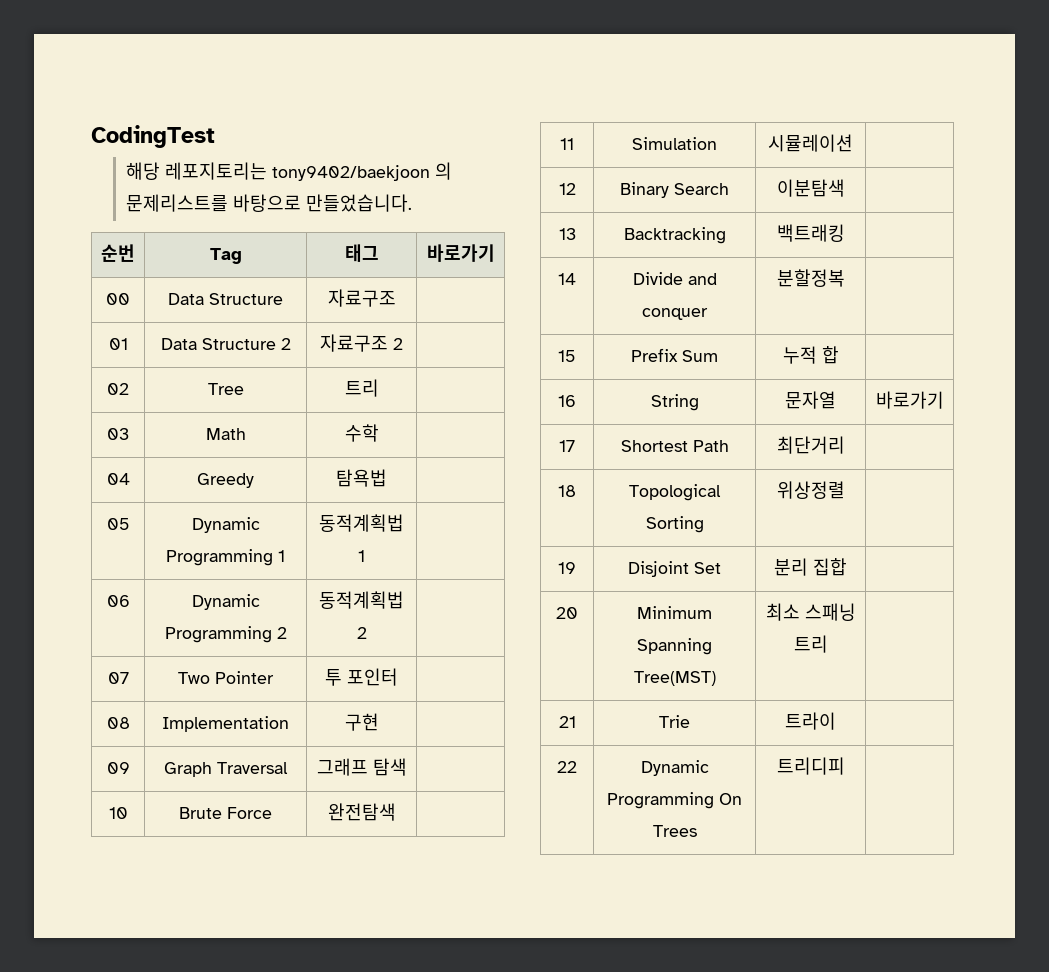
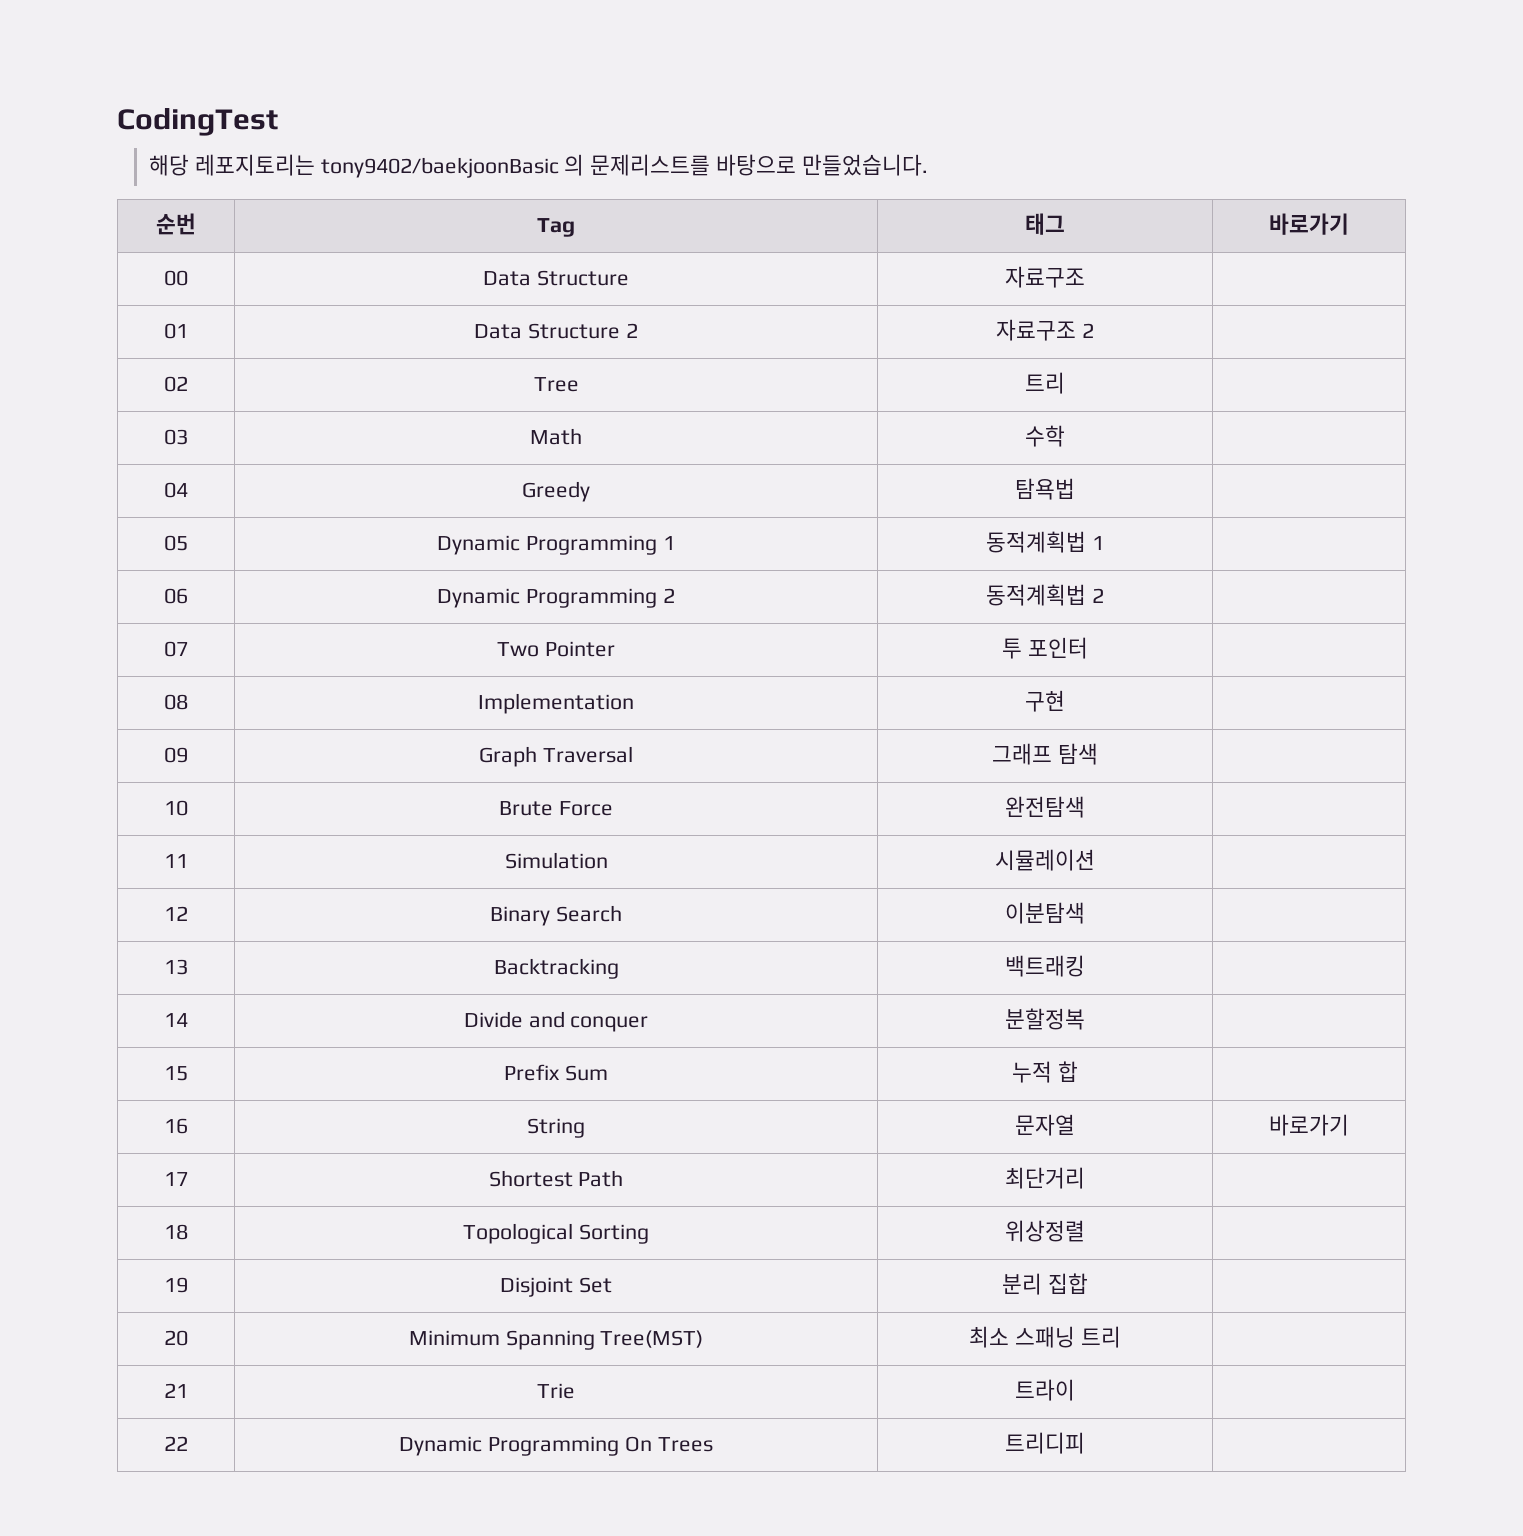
- 해당 레포지토리는 tony9402/baekjoon 의 문제리스트를 바탕으로 만들었습니다.
+ 해당 레포지토리는 tony9402/baekjoonBasic 의 문제리스트를 바탕으로 만들었습니다.

